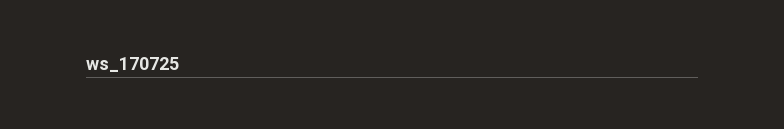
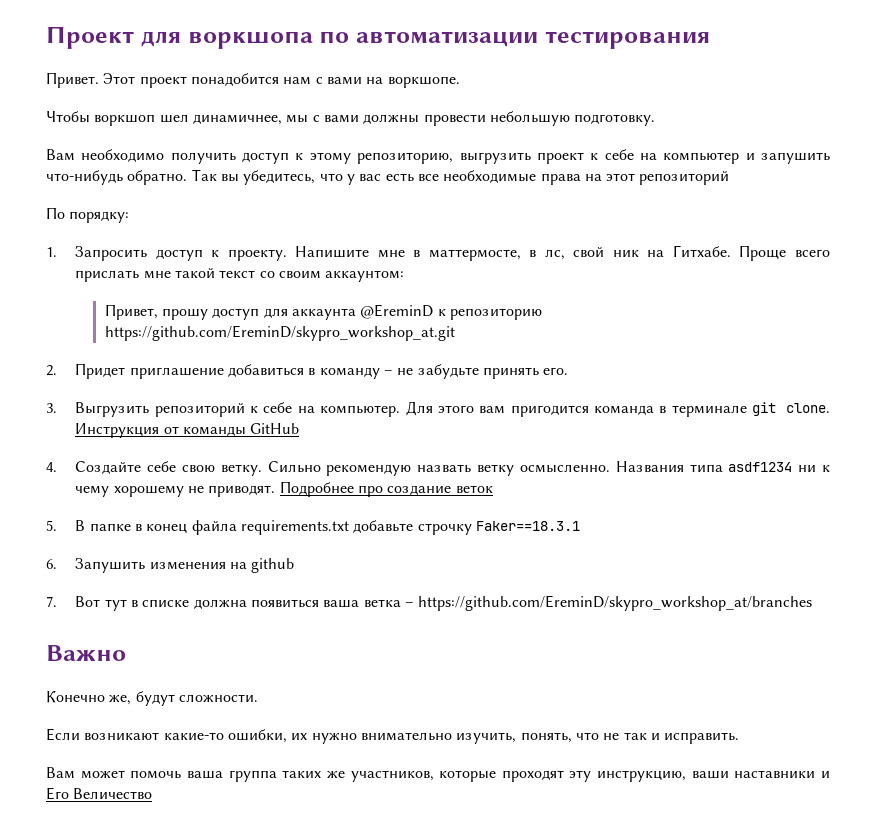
- ws_170725
+ Проект для воркшопа по автоматизации тестирования
+ Привет. Этот проект понадобится нам с вами на воркшопе.
+ Чтобы воркшоп шел динамичнее, мы с вами должны провести небольшую подготовку.
+ Вам необходимо получить доступ к этому репозиторию, выгрузить проект к себе на компьютер и запушить что-нибудь обратно. Так вы убедитесь, что у вас есть все необходимые права на этот репозиторий
+ По порядку:
+ 1. Запросить доступ к проекту. Напишите мне в маттермосте, в лс, свой ник на Гитхабе. Проще всего прислать мне такой текст со своим аккаунтом:
+ Привет, прошу доступ для аккаунта @EreminD к репозиторию https://github.com/EreminD/skypro_workshop_at.git
+ 2. Придет приглашение добавиться в команду – не забудьте принять его.
+ 3. Выгрузить репозиторий к себе на компьютер. Для этого вам пригодится команда в терминале git clone. Инструкция от команды GitHub
+ 4. Создайте себе свою ветку. Сильно рекомендую назвать ветку осмысленно. Названия типа asdf1234 ни к чему хорошему не приводят. Подробнее про создание веток
+ 5. В папке в конец файла requirements.txt добавьте строчку Faker==18.3.1
+ 6. Запушить изменения на github
+ 7. Вот тут в списке должна появиться ваша ветка – https://github.com/EreminD/skypro_workshop_at/branches
+ Важно
+ Конечно же, будут сложности.
+ Если возникают какие-то ошибки, их нужно внимательно изучить, понять, что не так и исправить.
+ Вам может помочь ваша группа таких же участников, которые проходят эту инструкцию, ваши наставники и Его Величество

